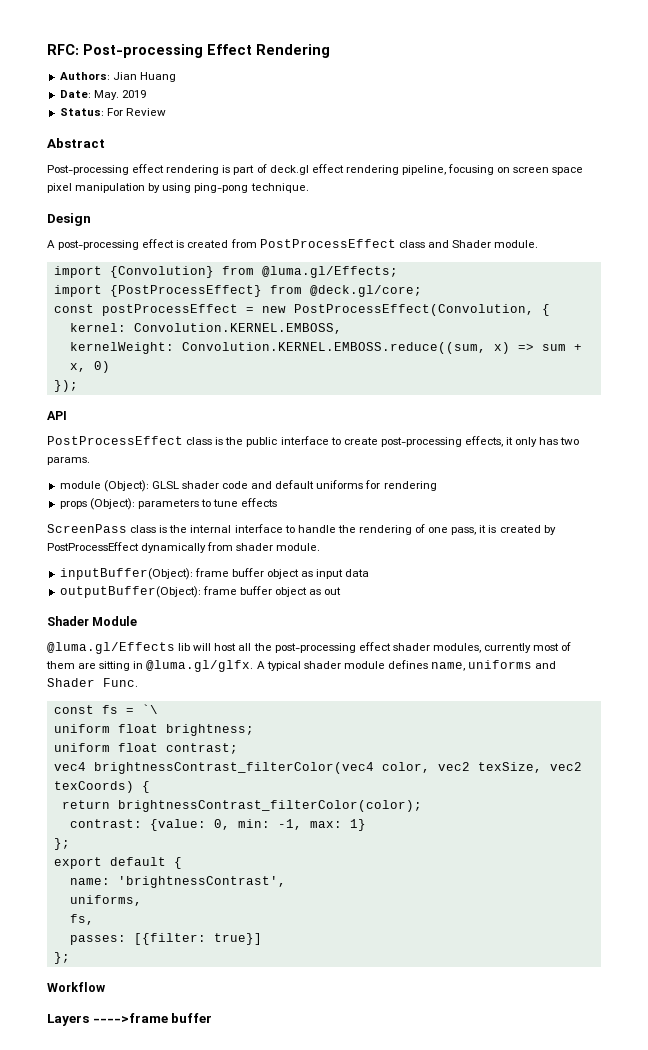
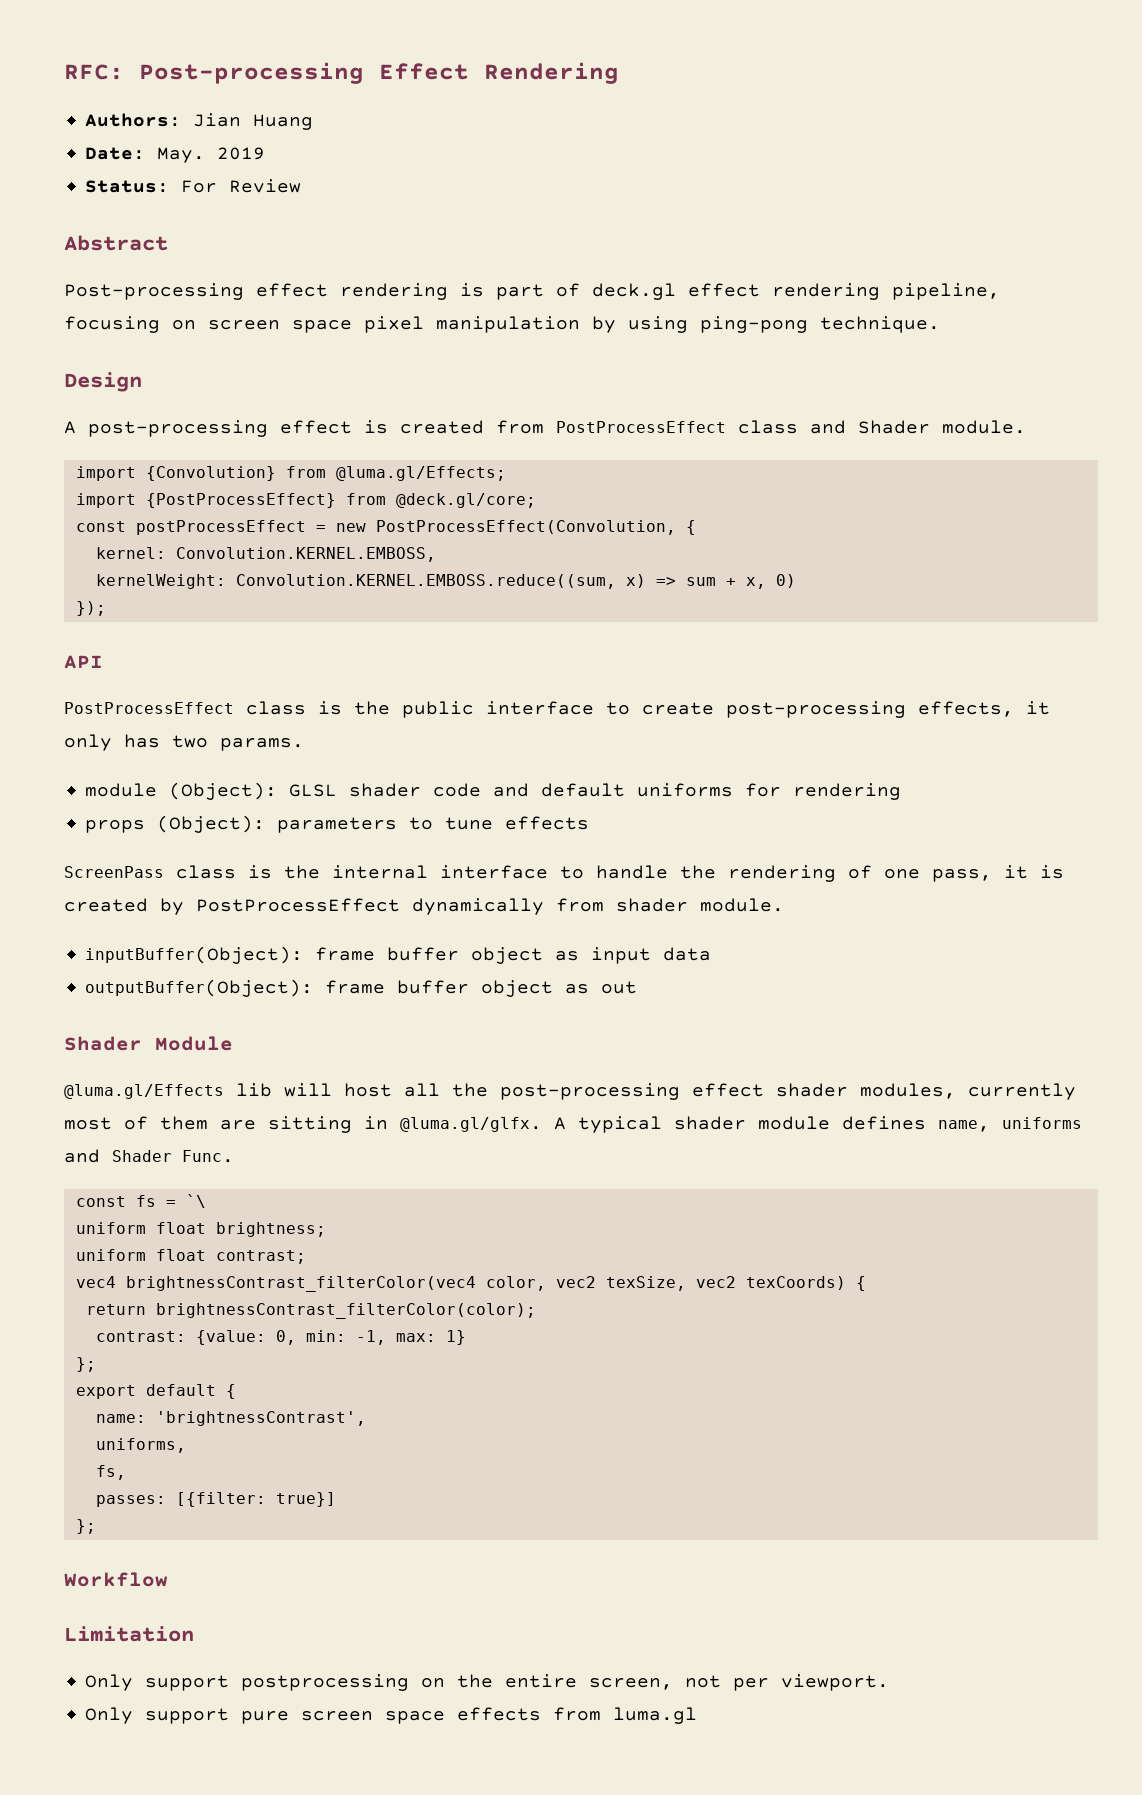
- Layers ---->frame buffer
+ Limitation
+ Only support postprocessing on the entire screen, not per viewport.
+ Only support pure screen space effects from luma.gl

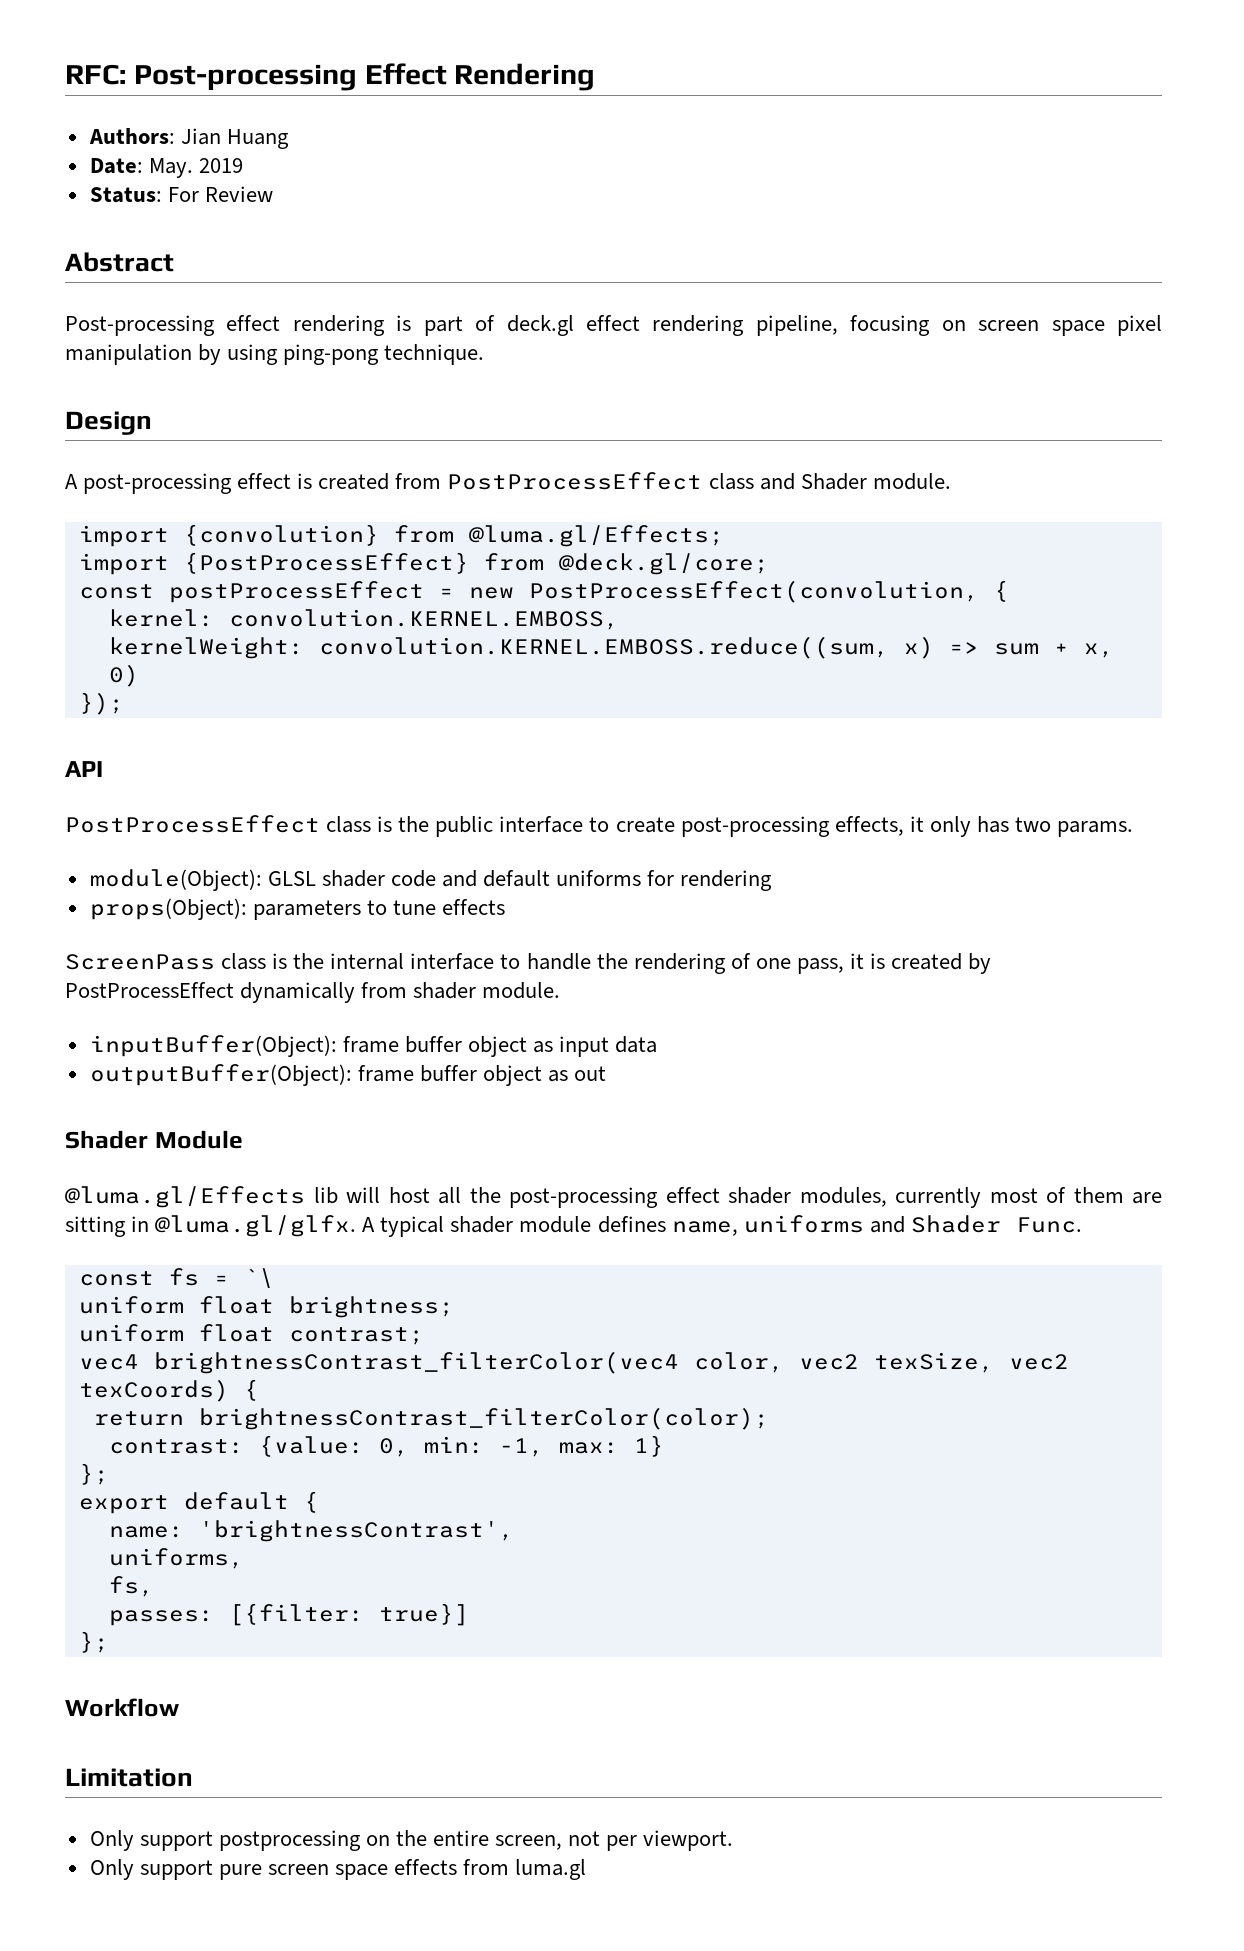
- import {Convolution} from @luma.gl/Effects;
+ import {convolution} from @luma.gl/Effects;
- const postProcessEffect = new PostProcessEffect(Convolution, {
+ const postProcessEffect = new PostProcessEffect(convolution, {
- kernel: Convolution.KERNEL.EMBOSS,
+ kernel: convolution.KERNEL.EMBOSS,
- kernelWeight: Convolution.KERNEL.EMBOSS.reduce((sum, x) => sum + x, 0)
+ kernelWeight: convolution.KERNEL.EMBOSS.reduce((sum, x) => sum + x, 0)
- module (Object): GLSL shader code and default uniforms for rendering
+ module(Object): GLSL shader code and default uniforms for rendering
- props (Object): parameters to tune effects
+ props(Object): parameters to tune effects

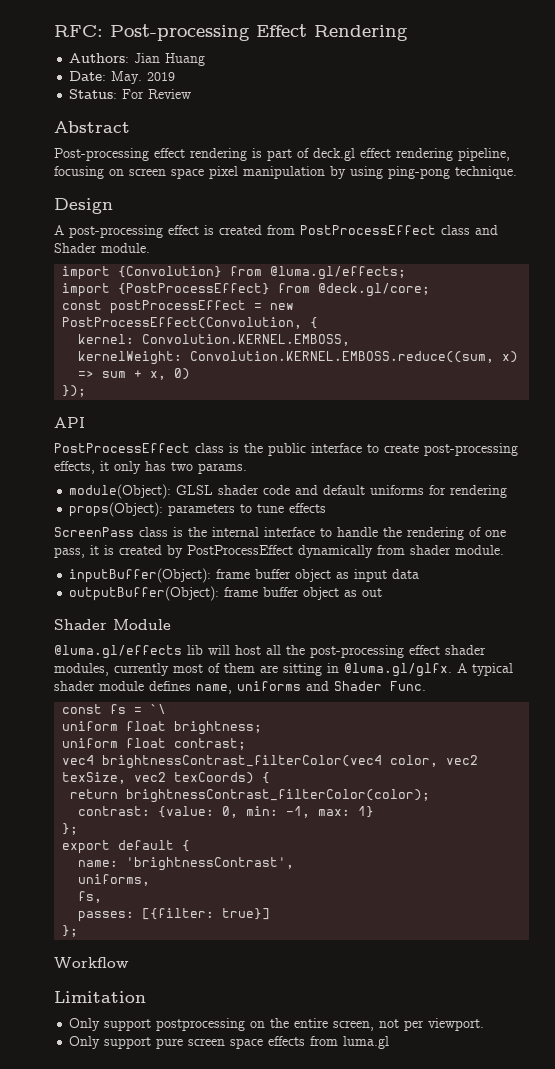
- import {convolution} from @luma.gl/Effects;
+ import {Convolution} from @luma.gl/effects;
- const postProcessEffect = new PostProcessEffect(convolution, {
+ const postProcessEffect = new PostProcessEffect(Convolution, {
- kernel: convolution.KERNEL.EMBOSS,
+ kernel: Convolution.KERNEL.EMBOSS,
- kernelWeight: convolution.KERNEL.EMBOSS.reduce((sum, x) => sum + x, 0)
+ kernelWeight: Convolution.KERNEL.EMBOSS.reduce((sum, x) => sum + x, 0)
- @luma.gl/Effects lib will host all the post-processing effect shader modules, currently most of them are sitting in @luma.gl/glfx. A typical shader module defines name, uniforms and Shader Func.
+ @luma.gl/effects lib will host all the post-processing effect shader modules, currently most of them are sitting in @luma.gl/glfx. A typical shader module defines name, uniforms and Shader Func.

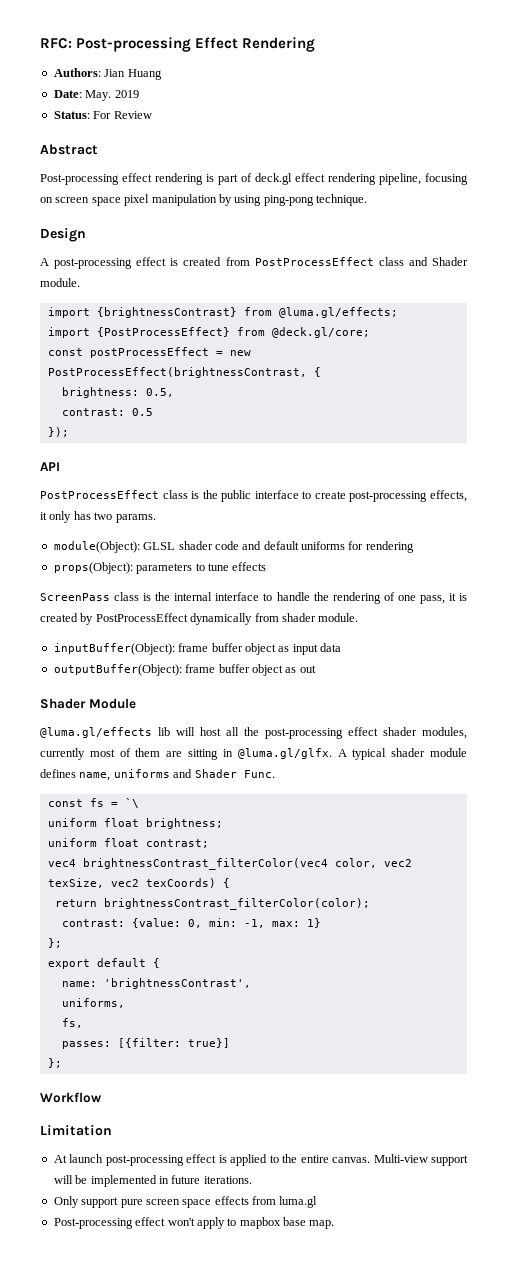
- import {Convolution} from @luma.gl/effects;
+ import {brightnessContrast} from @luma.gl/effects;
- const postProcessEffect = new PostProcessEffect(Convolution, {
- kernel: Convolution.KERNEL.EMBOSS,
- kernelWeight: Convolution.KERNEL.EMBOSS.reduce((sum, x) => sum + x, 0)
+ const postProcessEffect = new PostProcessEffect(brightnessContrast, {
+ brightness: 0.5,
+ contrast: 0.5
- Only support postprocessing on the entire screen, not per viewport.
+ At launch post-processing effect is applied to the entire canvas. Multi-view support will be implemented in future iterations.
+ Post-processing effect won't apply to mapbox base map.

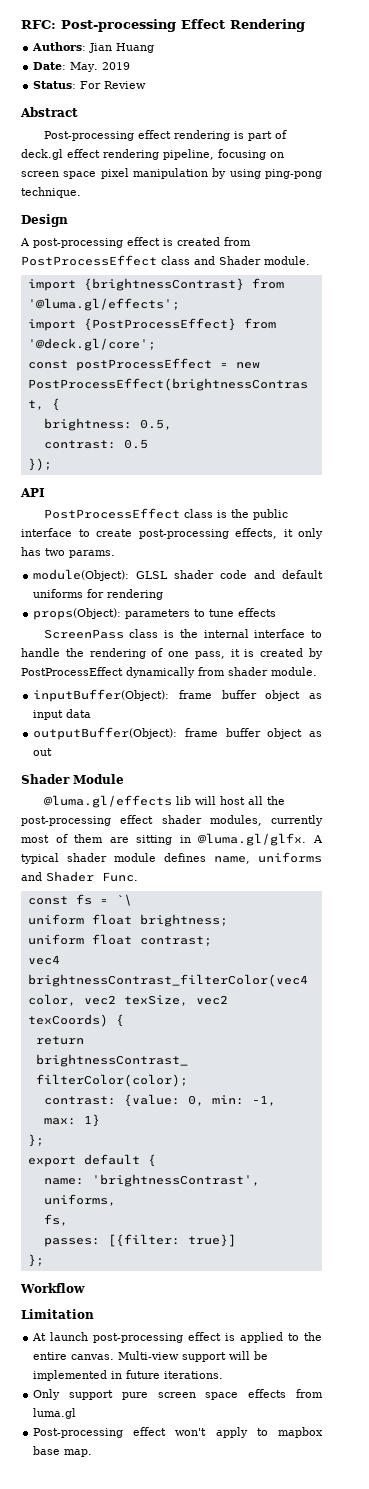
- import {brightnessContrast} from @luma.gl/effects;
+ import {brightnessContrast} from '@luma.gl/effects';
- import {PostProcessEffect} from @deck.gl/core;
+ import {PostProcessEffect} from '@deck.gl/core';

